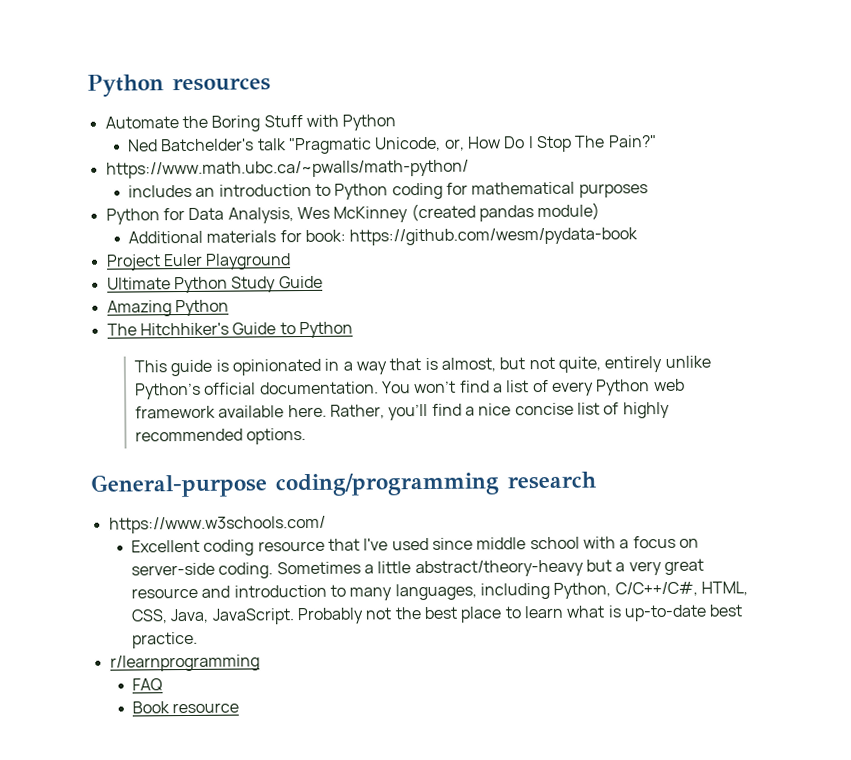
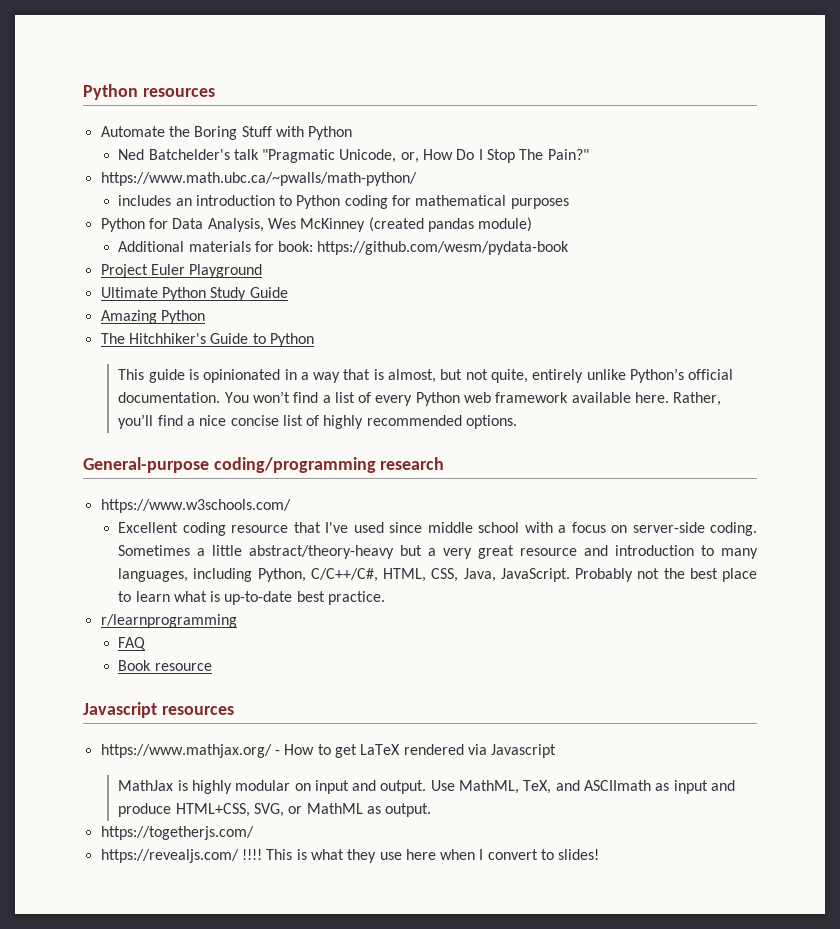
+ Javascript resources
+ https://www.mathjax.org/ - How to get LaTeX rendered via Javascript
+ MathJax is highly modular on input and output. Use MathML, TeX, and ASCIImath as input and produce HTML+CSS, SVG, or MathML as output.
+ https://togetherjs.com/
+ https://revealjs.com/ !!!! This is what they use here when I convert to slides!

